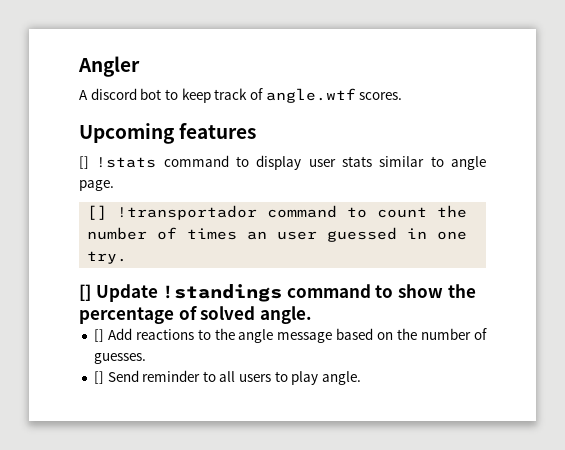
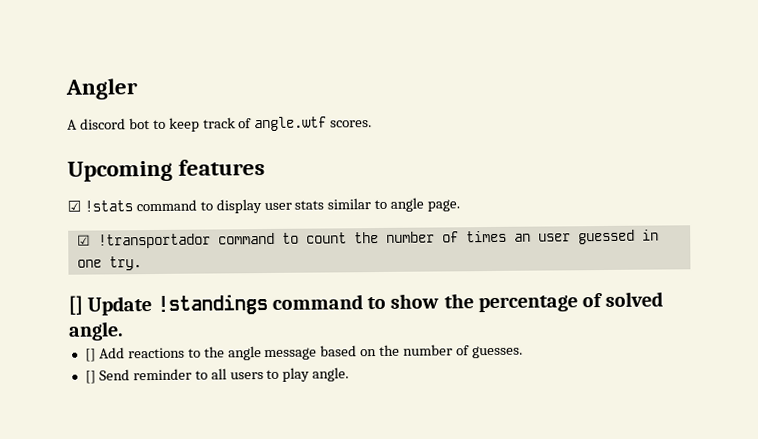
- [] !stats command to display user stats similar to angle page.
+ ☑ !stats command to display user stats similar to angle page.
- [] !transportador command to count the number of times an user guessed in one try.
+ ☑ !transportador command to count the number of times an user guessed in one try.

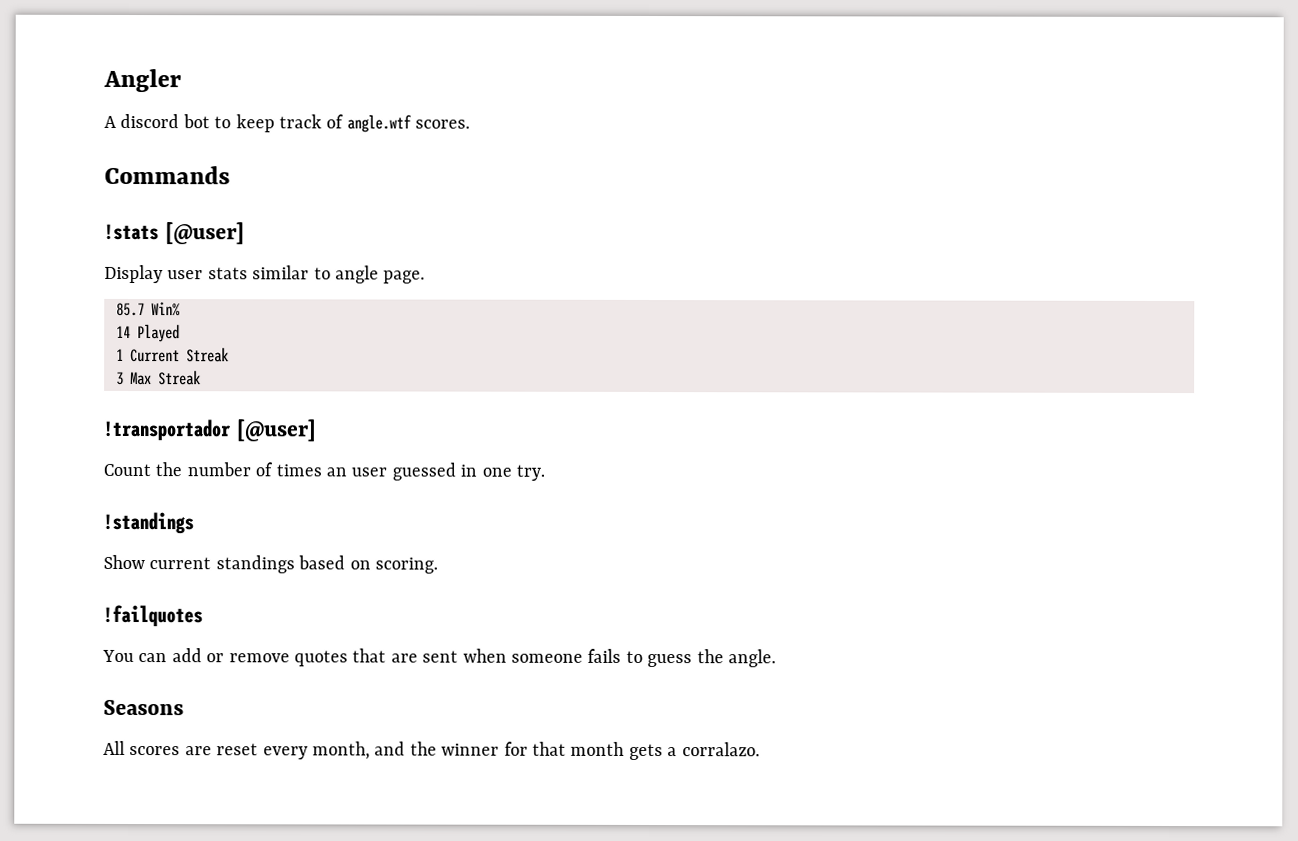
- Upcoming features
- ☑ !stats command to display user stats similar to angle page.
+ Commands
+ !stats [@user]
+ Display user stats similar to angle page.
- ☑ !transportador command to count the number of times an user guessed in one try.
+ 85.7 Win%
+ 14 Played
+ 1 Current Streak
+ 3 Max Streak
+ !transportador [@user]
+ Count the number of times an user guessed in one try.
- [] Update !standings command to show the percentage of solved angle.
- [] Add reactions to the angle message based on the number of guesses.
- [] Send reminder to all users to play angle.
+ !standings
+ Show current standings based on scoring.
+ !failquotes
+ You can add or remove quotes that are sent when someone fails to guess the angle.
+ Seasons
+ All scores are reset every month, and the winner for that month gets a corralazo.

